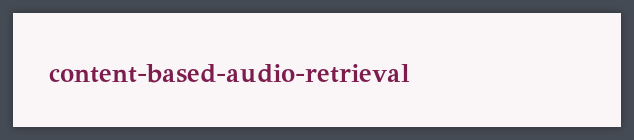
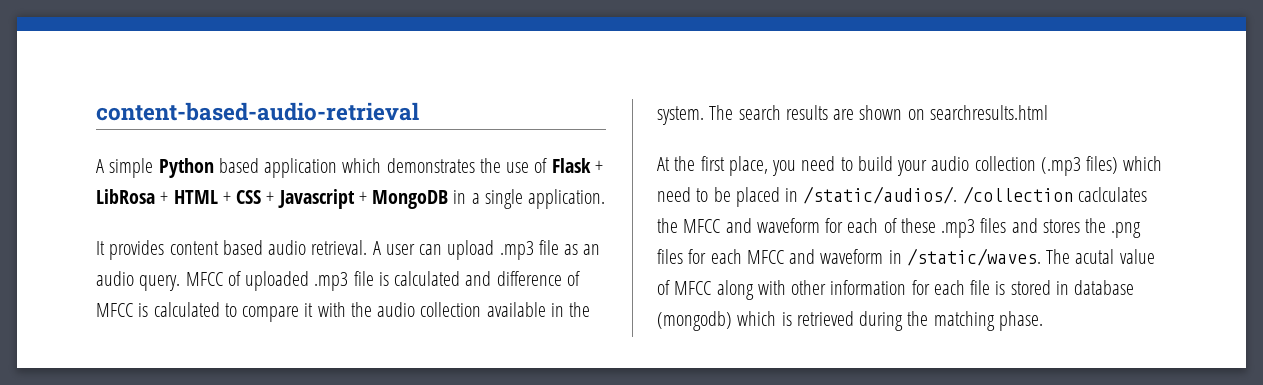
+ A simple Python based application which demonstrates the use of Flask + LibRosa + HTML + CSS + Javascript + MongoDB in a single application.
+ It provides content based audio retrieval. A user can upload .mp3 file as an audio query. MFCC of uploaded .mp3 file is calculated and difference of MFCC is calculated to compare it with the audio collection available in the system. The search results are shown on searchresults.html
+ At the first place, you need to build your audio collection (.mp3 files) which need to be placed in /static/audios/. /collection caclculates the MFCC and waveform for each of these .mp3 files and stores the .png files for each MFCC and waveform in /static/waves. The acutal value of MFCC along with other information for each file is stored in database (mongodb) which is retrieved during the matching phase.

